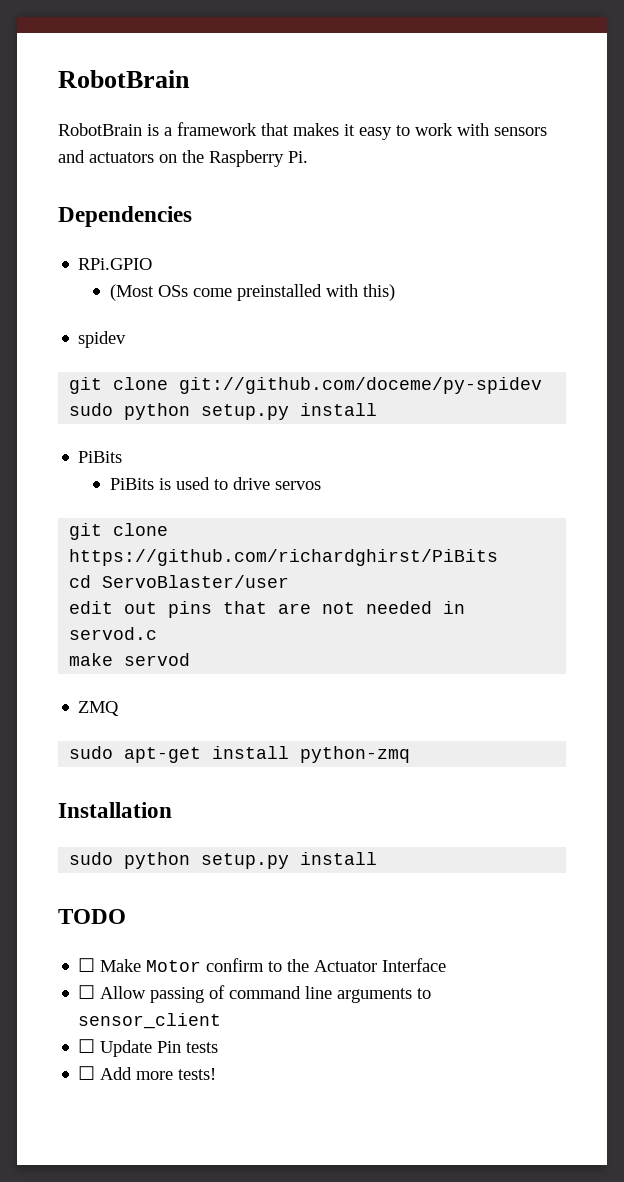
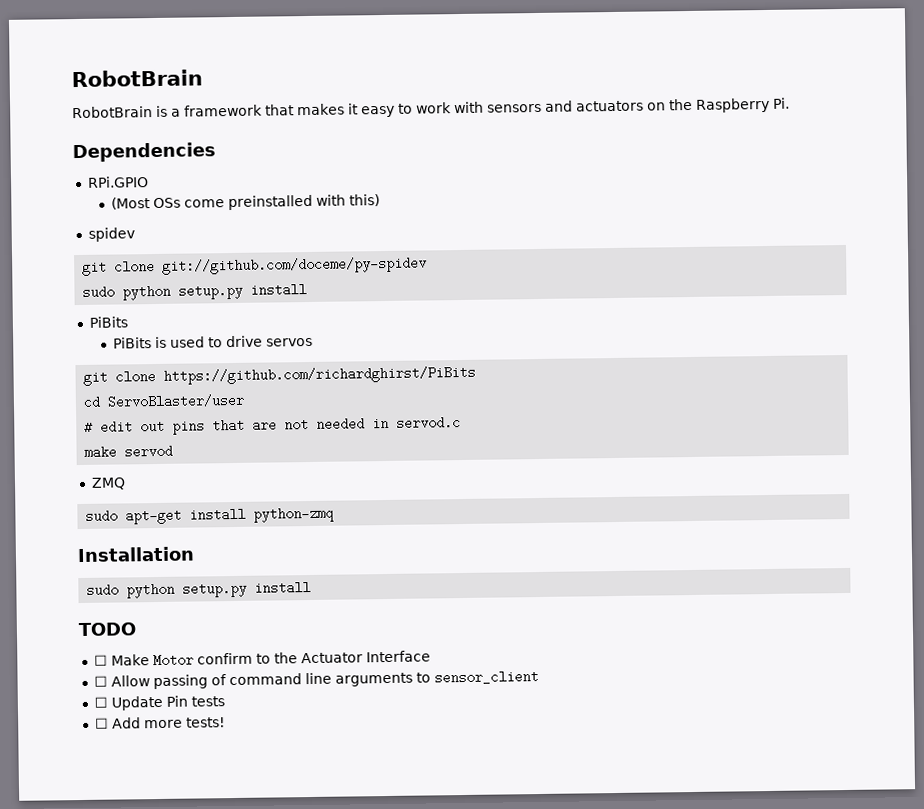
- edit out pins that are not needed in servod.c
+ # edit out pins that are not needed in servod.c

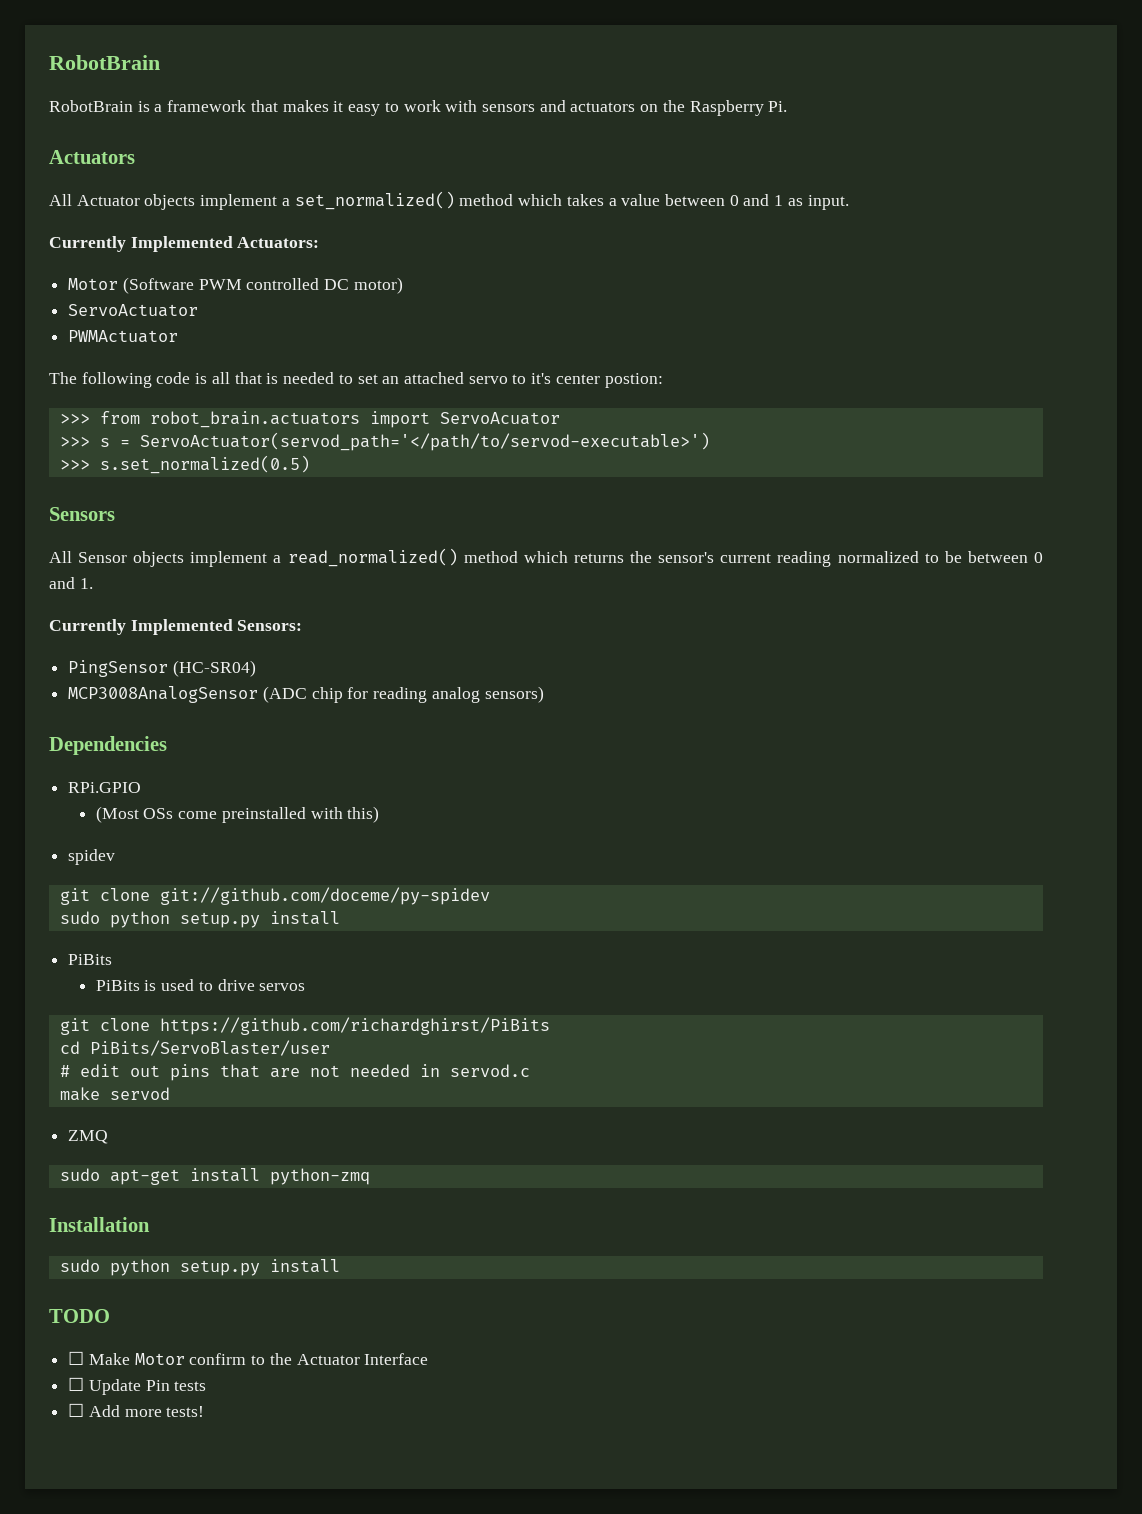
+ Actuators
+ All Actuator objects implement a set_normalized() method which takes a value between 0 and 1 as input.
+ Currently Implemented Actuators:
+ Motor (Software PWM controlled DC motor)
+ ServoActuator
+ PWMActuator
+ The following code is all that is needed to set an attached servo to it's center postion:
+ >>> from robot_brain.actuators import ServoAcuator
+ >>> s = ServoActuator(servod_path='</path/to/servod-executable>')
+ >>> s.set_normalized(0.5)
+ Sensors
+ All Sensor objects implement a read_normalized() method which returns the sensor's current reading normalized to be between 0 and 1.
+ Currently Implemented Sensors:
+ PingSensor (HC-SR04)
+ MCP3008AnalogSensor (ADC chip for reading analog sensors)
- cd ServoBlaster/user
+ cd PiBits/ServoBlaster/user
- ☐ Allow passing of command line arguments to sensor_client

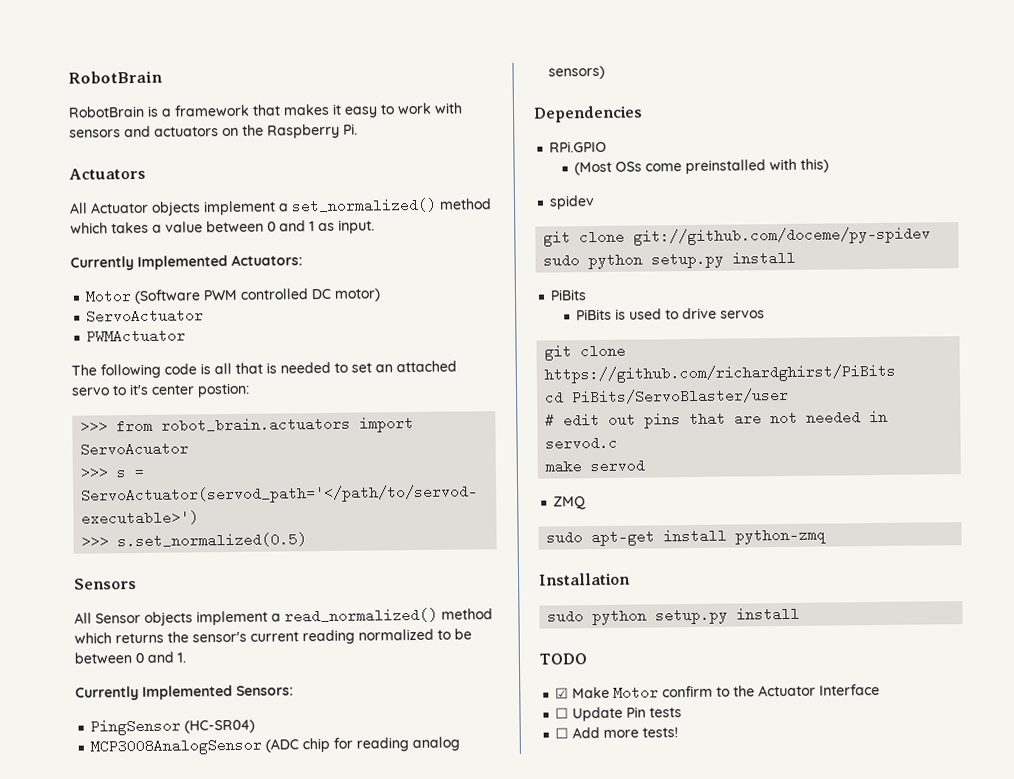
- ☐ Make Motor confirm to the Actuator Interface
+ ☑ Make Motor confirm to the Actuator Interface

